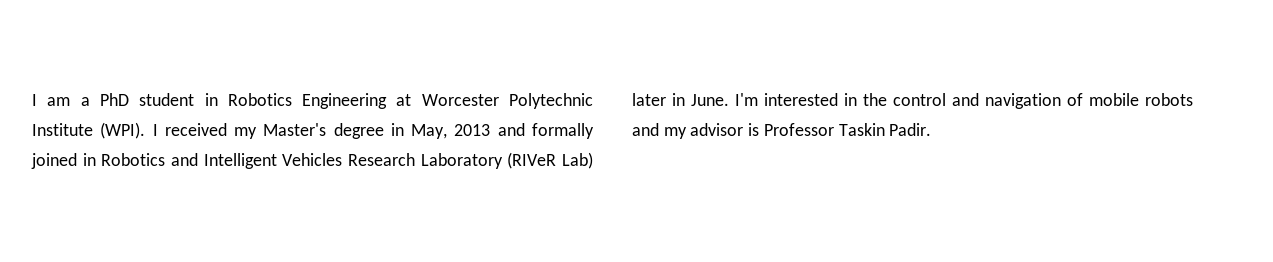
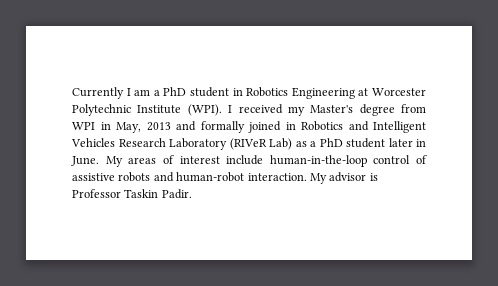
- I am a PhD student in Robotics Engineering at Worcester Polytechnic Institute (WPI).
+ Currently I am a PhD student in Robotics Engineering at Worcester Polytechnic Institute (WPI).
- I received my Master's degree in May, 2013 and formally joined in Robotics and Intelligent Vehicles Research Laboratory (RIVeR Lab) later in June. I'm interested in the control and navigation of mobile robots and my advisor is Professor Taskin Padir.
+ I received my Master's degree from WPI in May, 2013 and formally joined in Robotics and Intelligent Vehicles Research Laboratory (RIVeR Lab) as a PhD student later in June. My areas of interest include human-in-the-loop control of assistive robots and human-robot interaction. My advisor is Professor Taskin Padir.

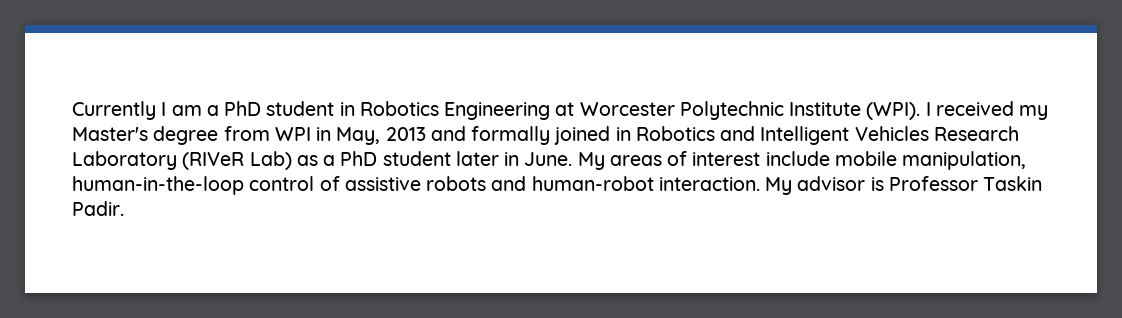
- My areas of interest include human-in-the-loop control of assistive robots and human-robot interaction.
+ My areas of interest include mobile manipulation, human-in-the-loop control of assistive robots and human-robot interaction.

